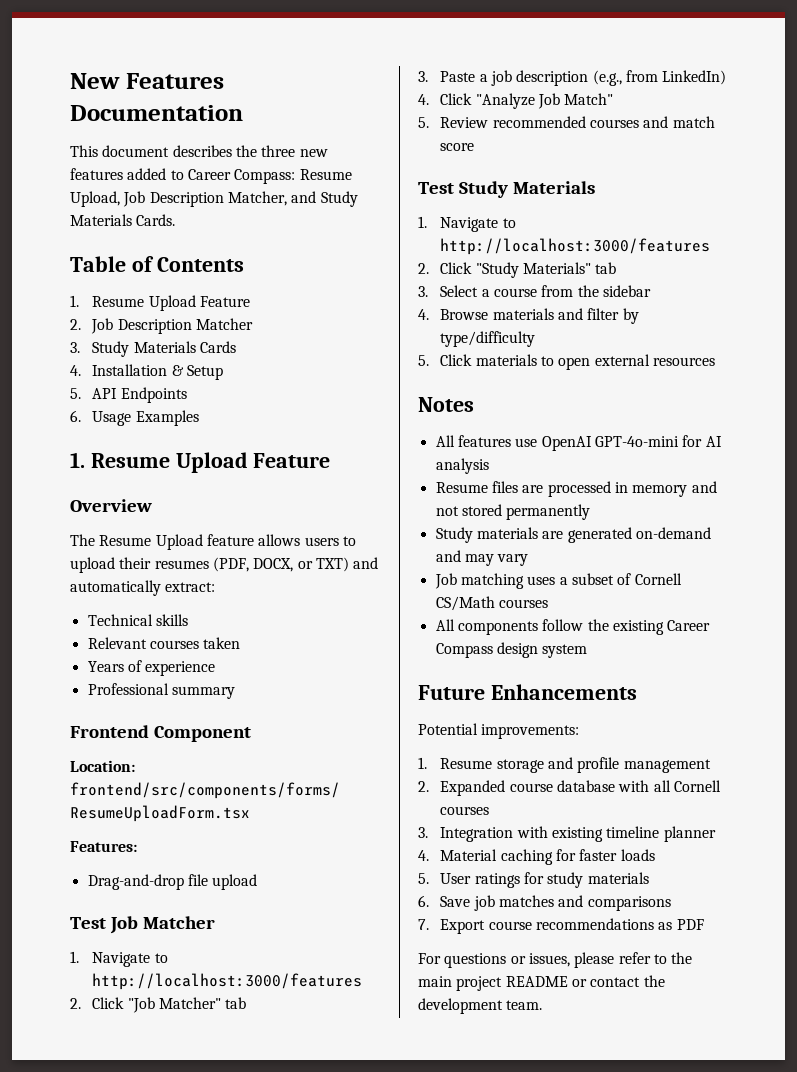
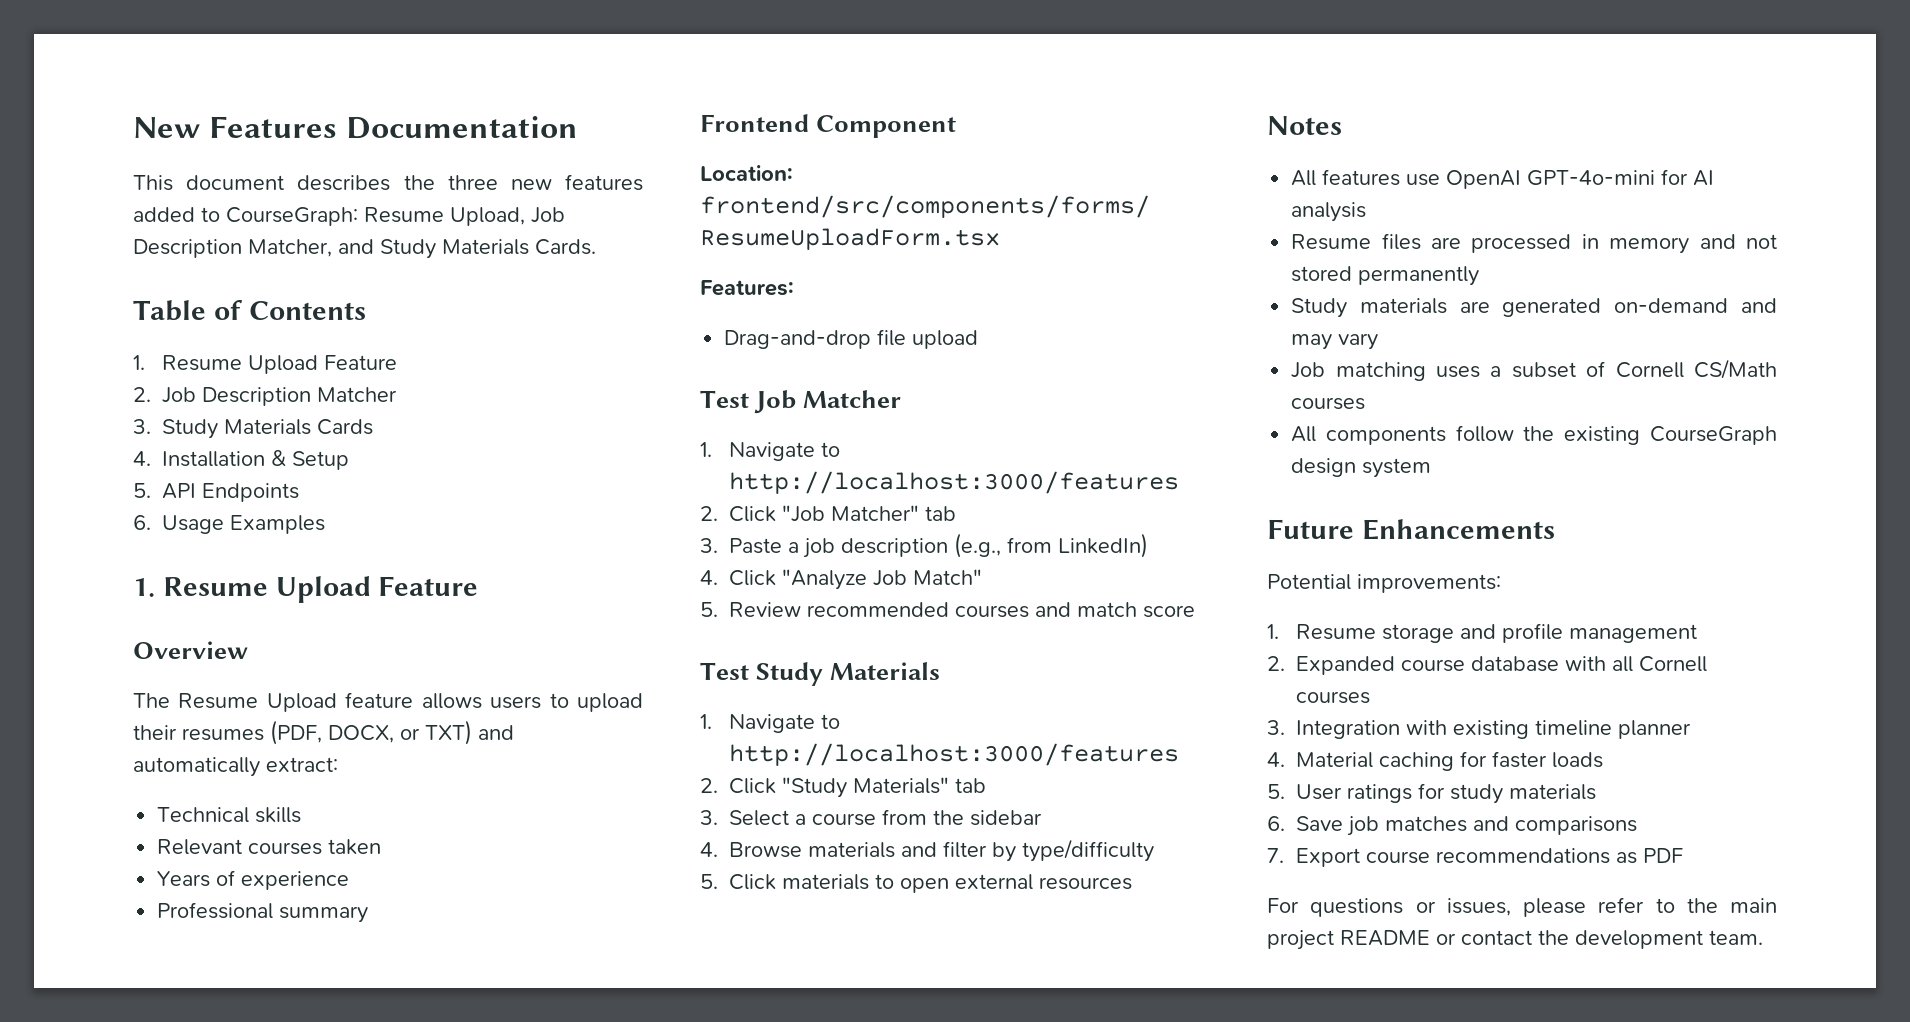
- This document describes the three new features added to Career Compass: Resume Upload, Job Description Matcher, and Study Materials Cards.
+ This document describes the three new features added to CourseGraph: Resume Upload, Job Description Matcher, and Study Materials Cards.
- All components follow the existing Career Compass design system
+ All components follow the existing CourseGraph design system

